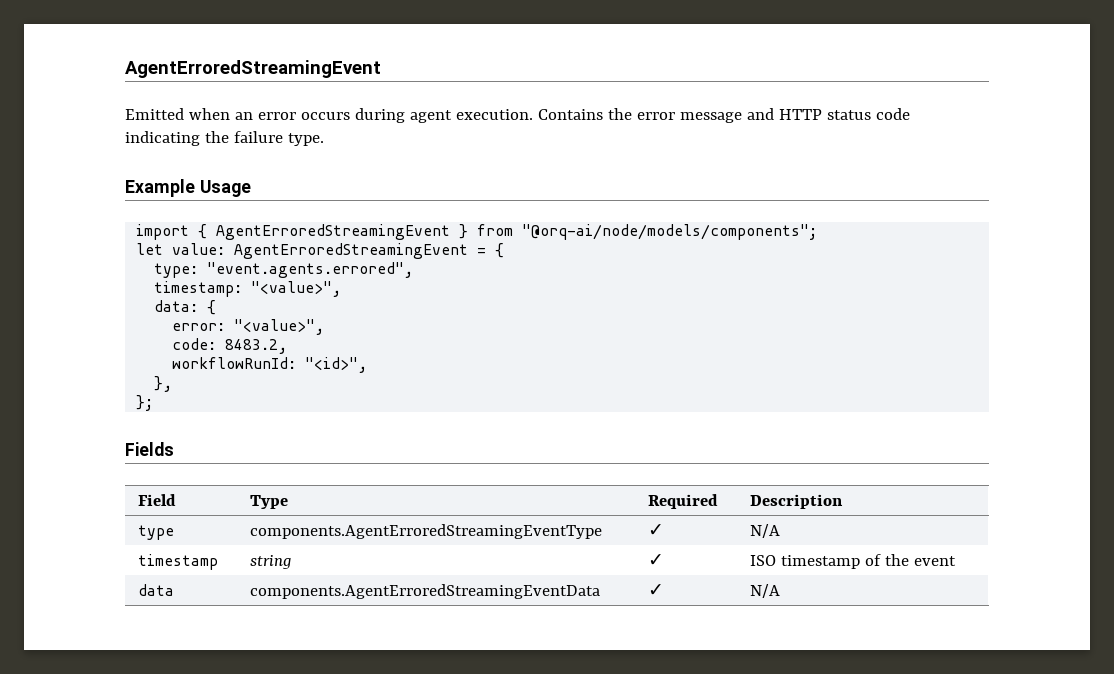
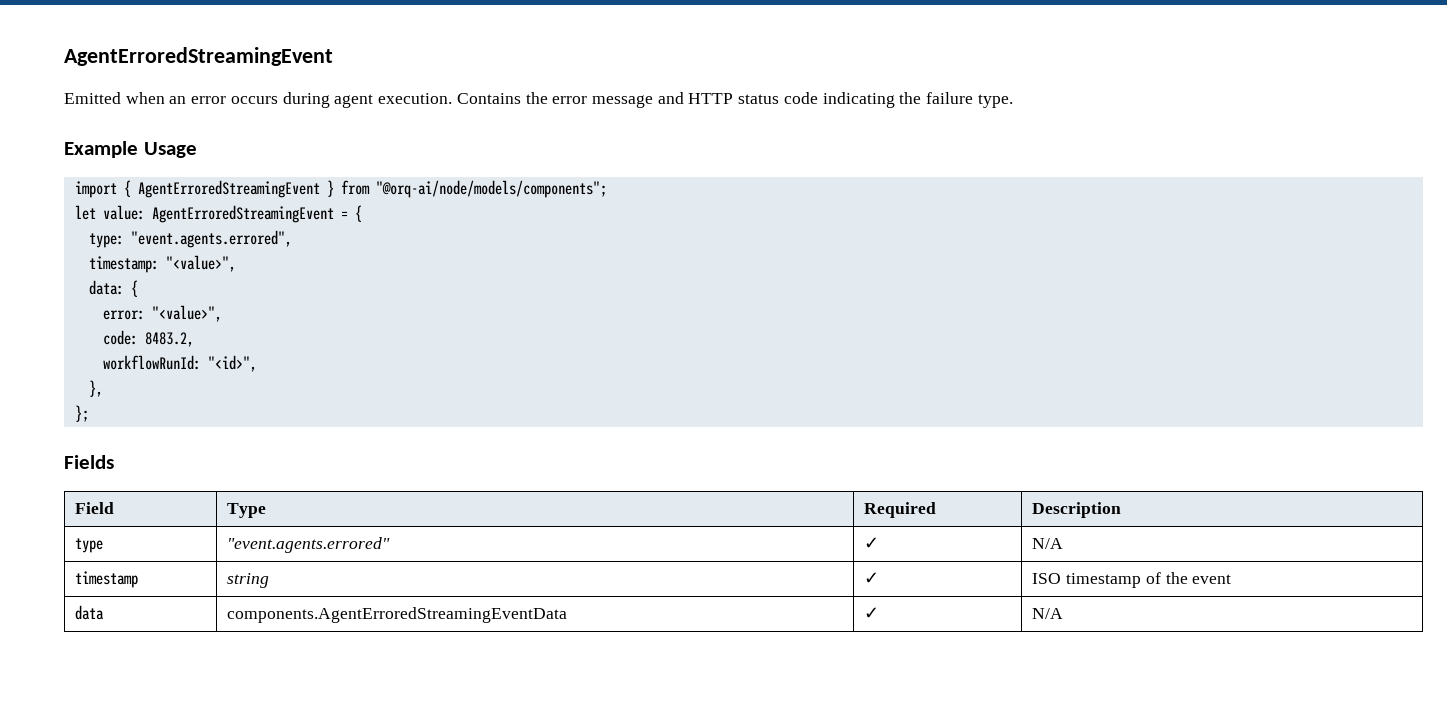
- type | components.AgentErroredStreamingEventType | ✓ | N/A
+ type | "event.agents.errored" | ✓ | N/A

